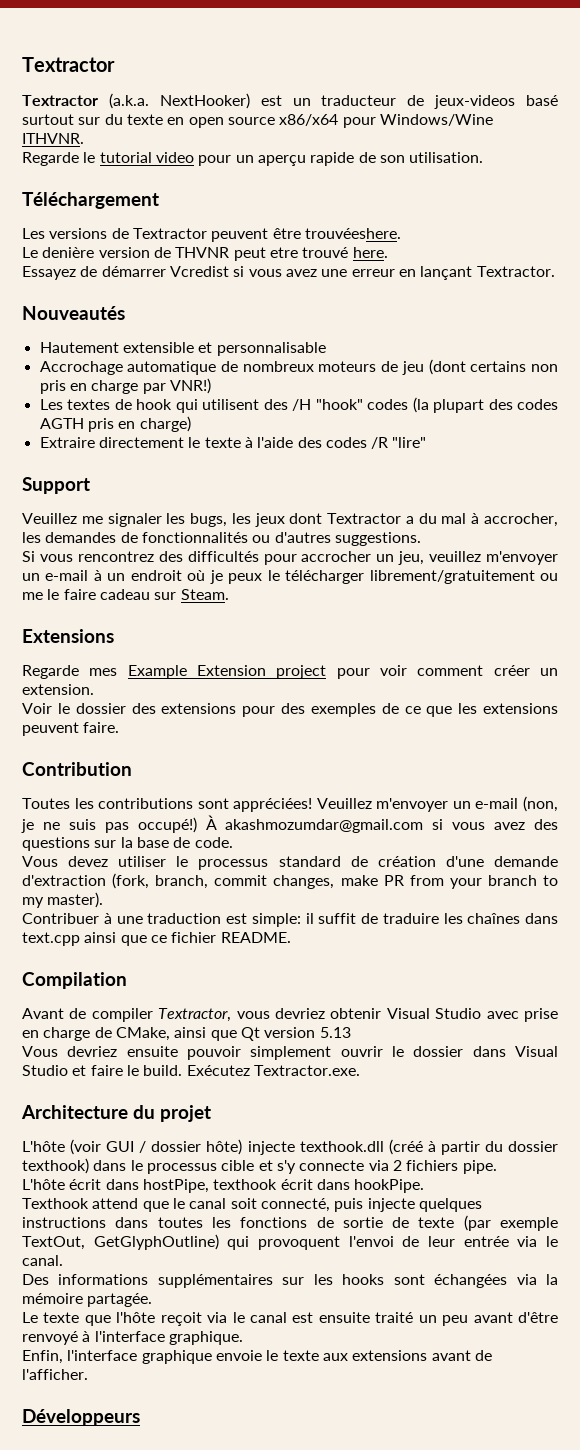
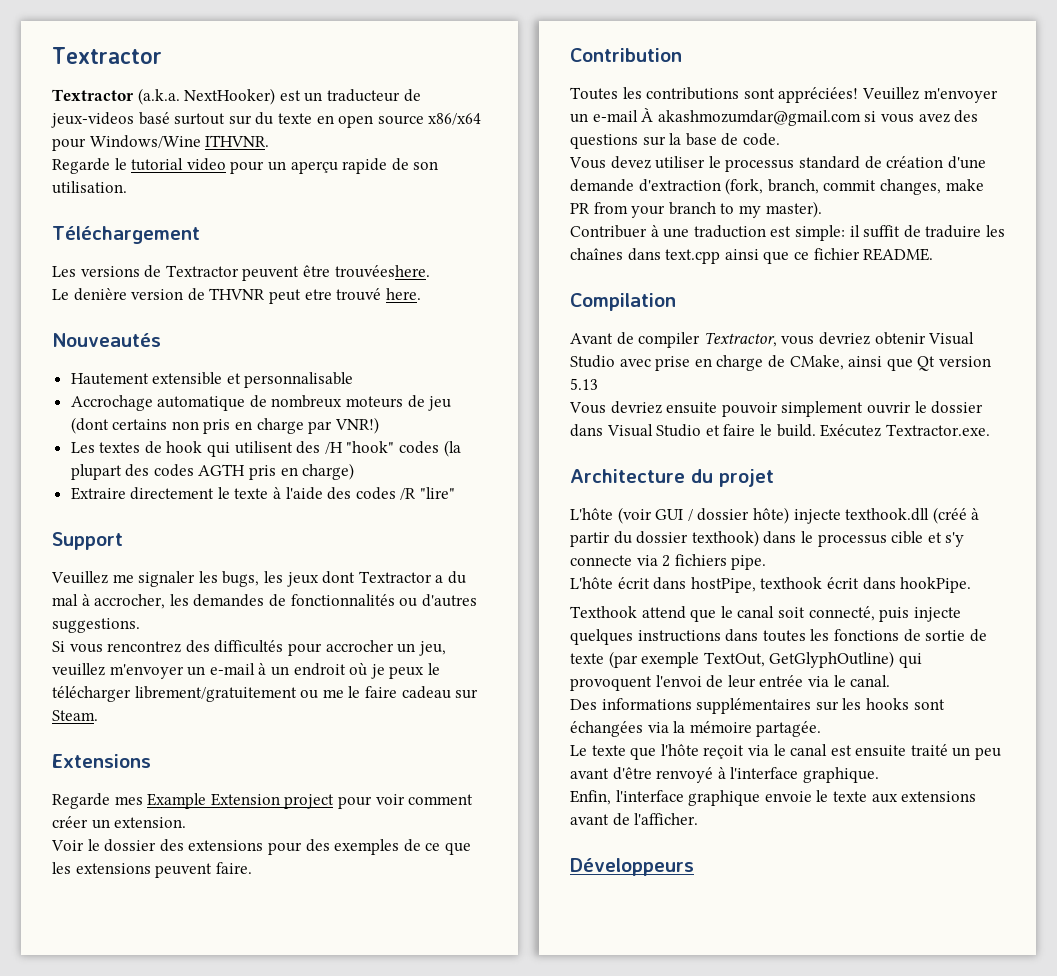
- Essayez de démarrer Vcredist si vous avez une erreur en lançant Textractor.
- Veuillez m'envoyer un e-mail (non, je ne suis pas occupé!) À akashmozumdar@gmail.com si vous avez des questions sur la base de code.
+ Veuillez m'envoyer un e-mail À akashmozumdar@gmail.com si vous avez des questions sur la base de code.

